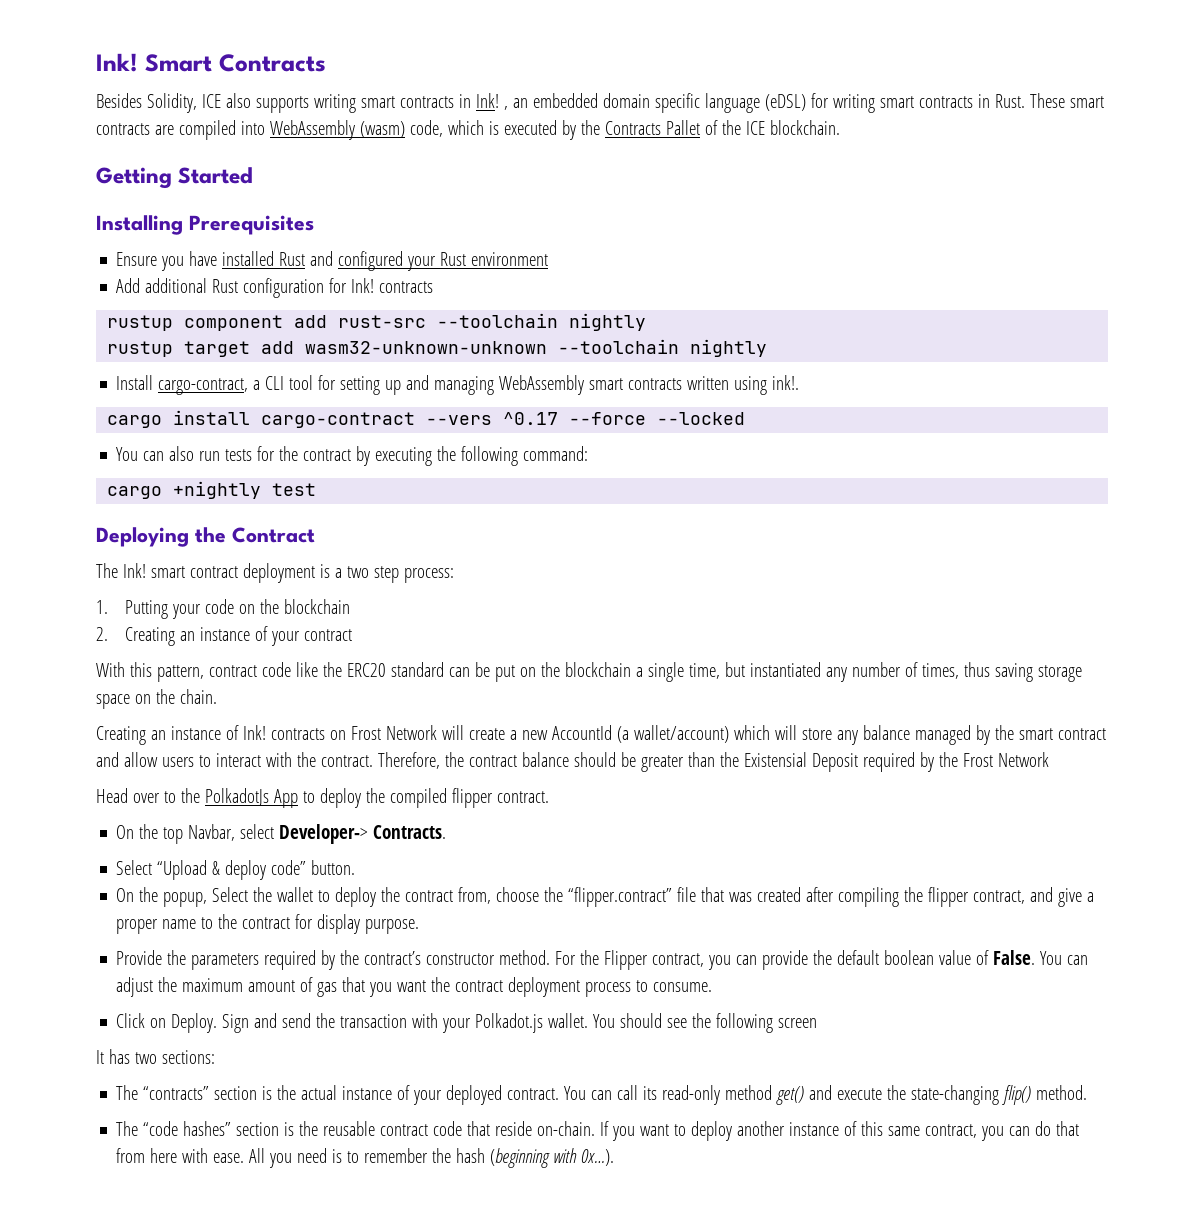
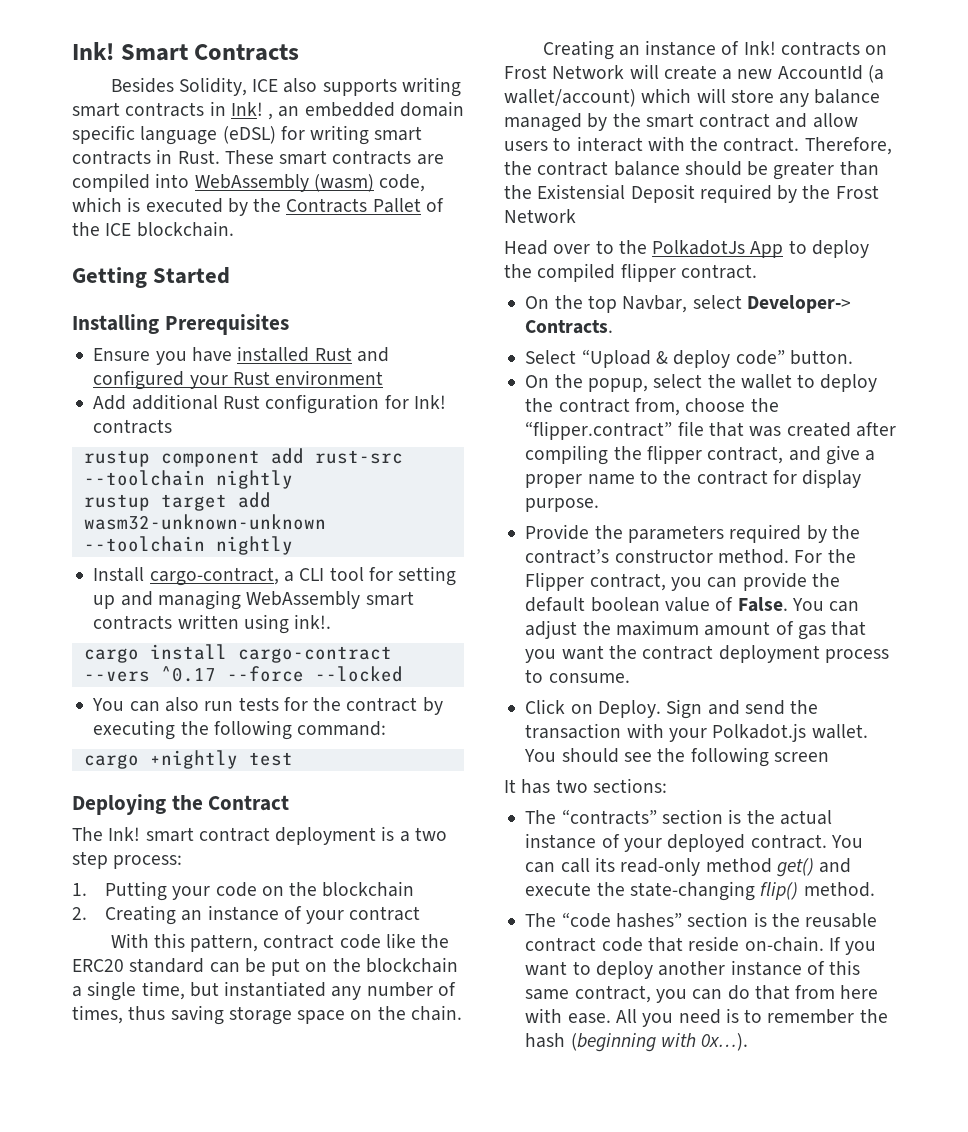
- On the popup, Select the wallet to deploy the contract from, choose the “flipper.contract” file that was created after compiling the flipper contract, and give a proper name to the contract for display purpose.
+ On the popup, select the wallet to deploy the contract from, choose the “flipper.contract” file that was created after compiling the flipper contract, and give a proper name to the contract for display purpose.

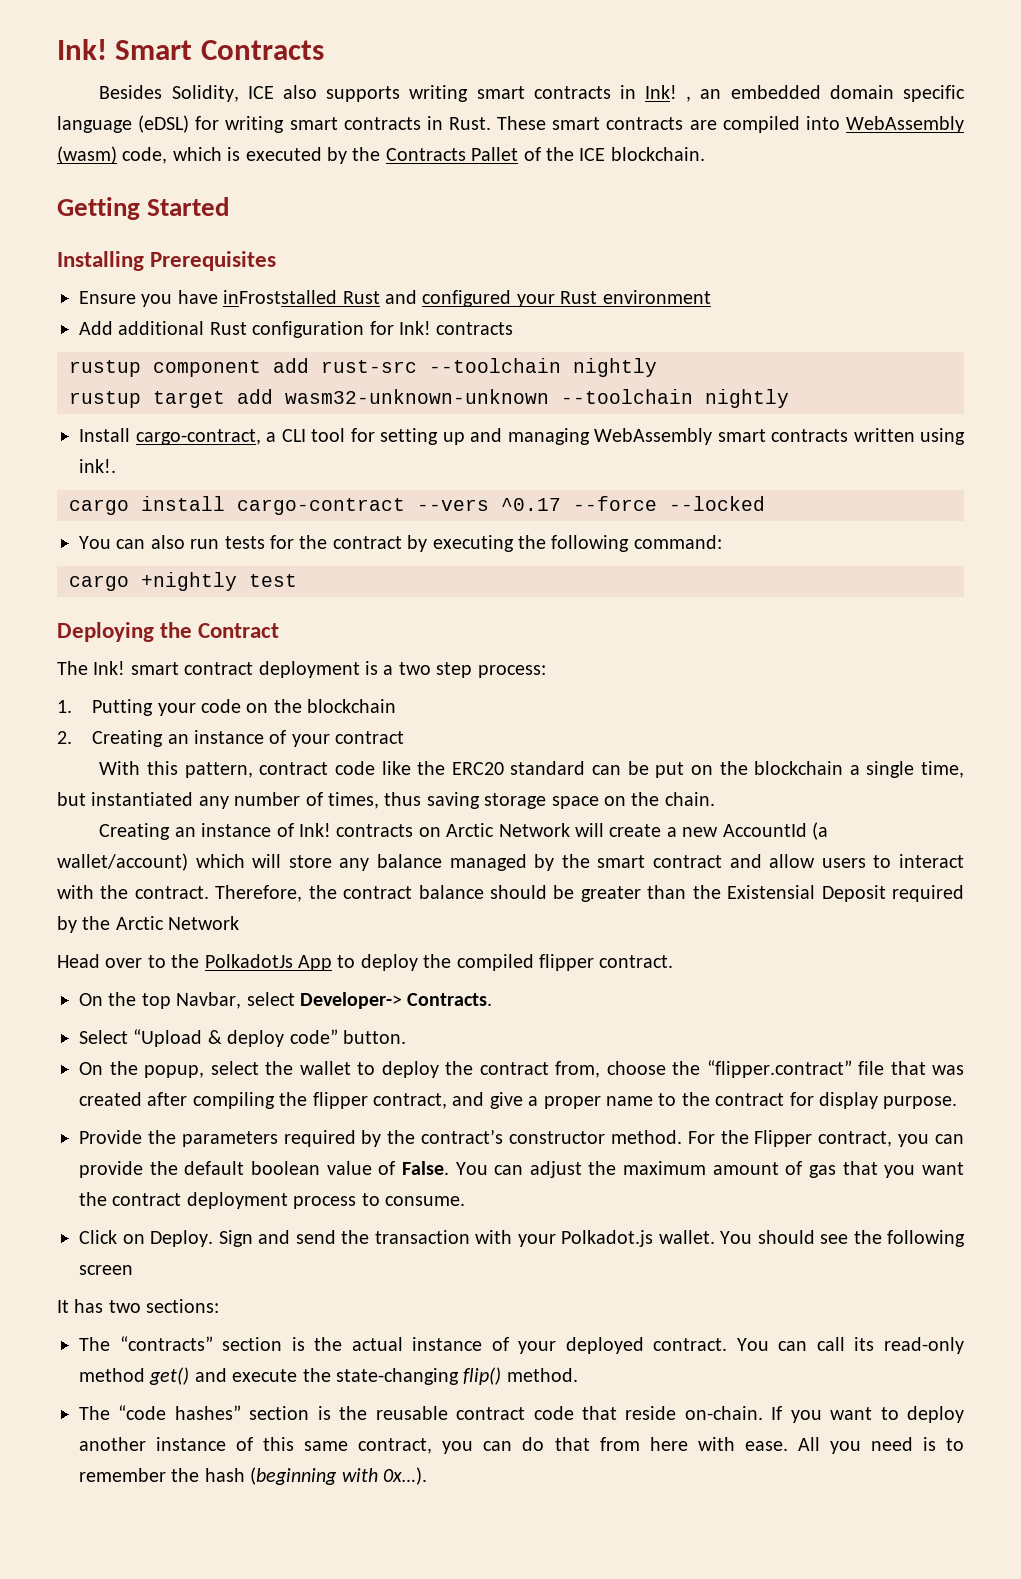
- Ensure you have installed Rust and configured your Rust environment
+ Ensure you have inFroststalled Rust and configured your Rust environment
- Creating an instance of Ink! contracts on Frost Network will create a new AccountId (a wallet/account) which will store any balance managed by the smart contract and allow users to interact with the contract.
+ Creating an instance of Ink! contracts on Arctic Network will create a new AccountId (a wallet/account) which will store any balance managed by the smart contract and allow users to interact with the contract.
- Therefore, the contract balance should be greater than the Existensial Deposit required by the Frost Network
+ Therefore, the contract balance should be greater than the Existensial Deposit required by the Arctic Network

